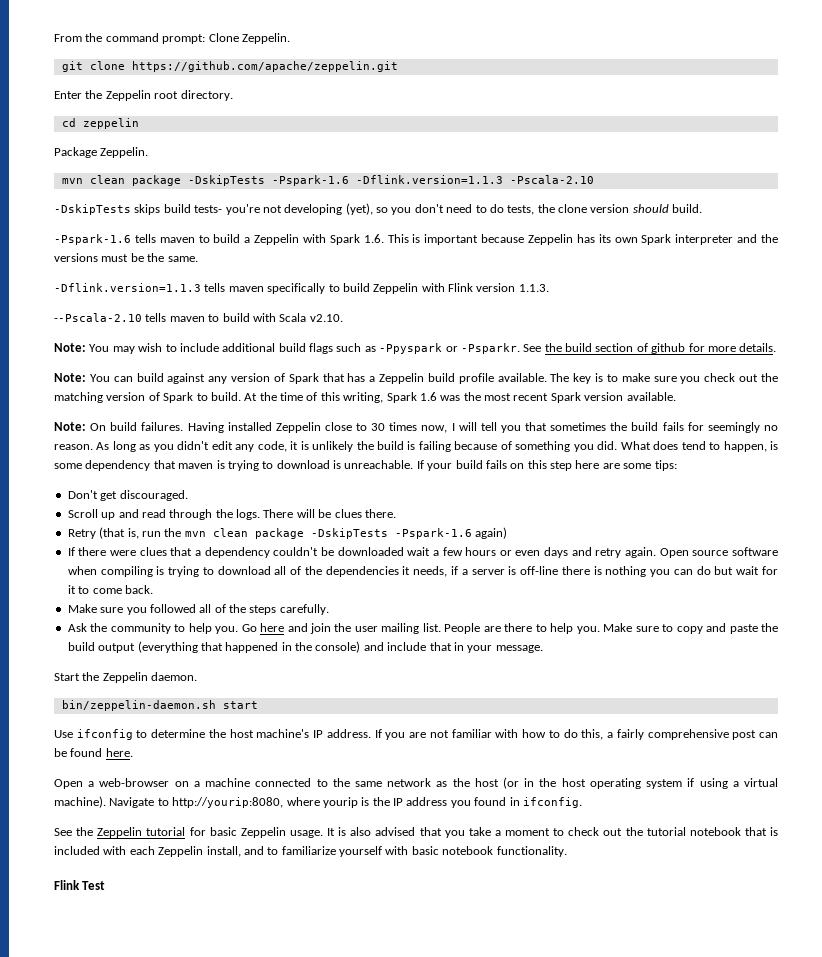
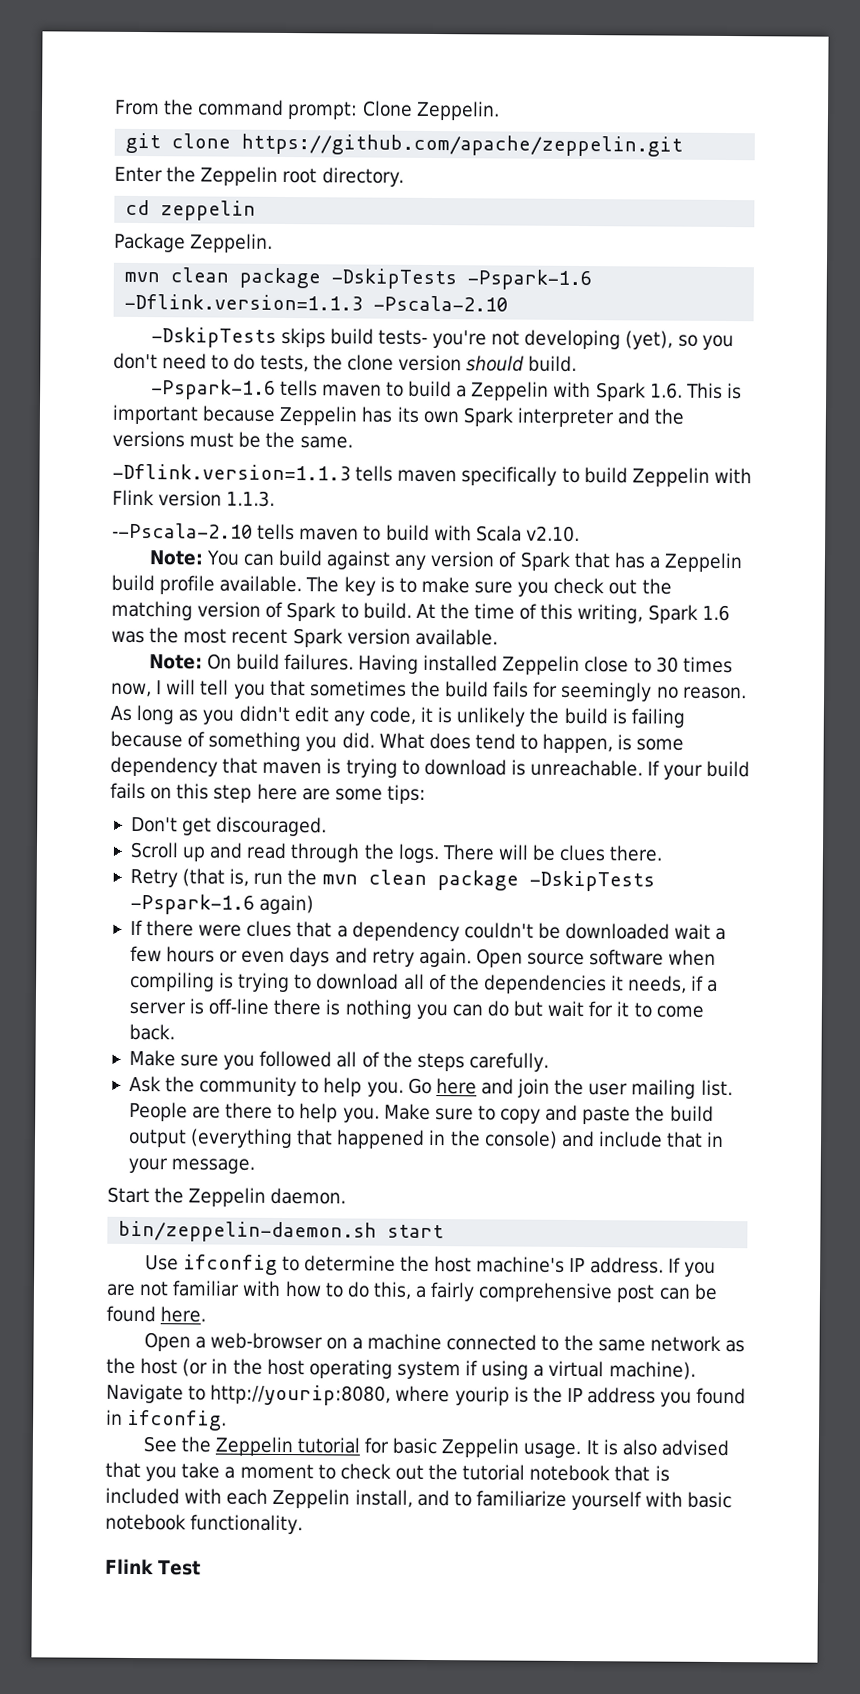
- Note: You may wish to include additional build flags such as -Ppyspark or -Psparkr. See the build section of github for more details.

